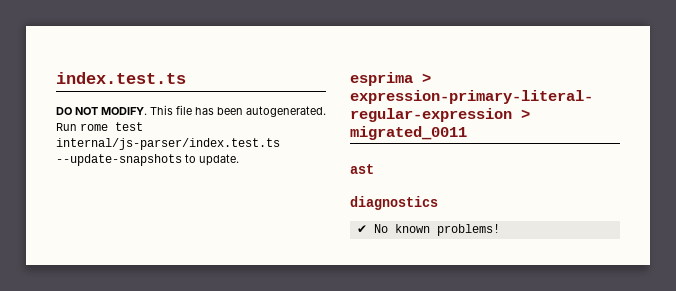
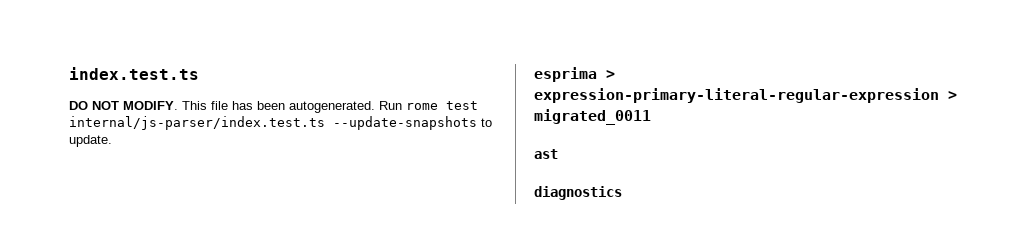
- ✔ No known problems!

